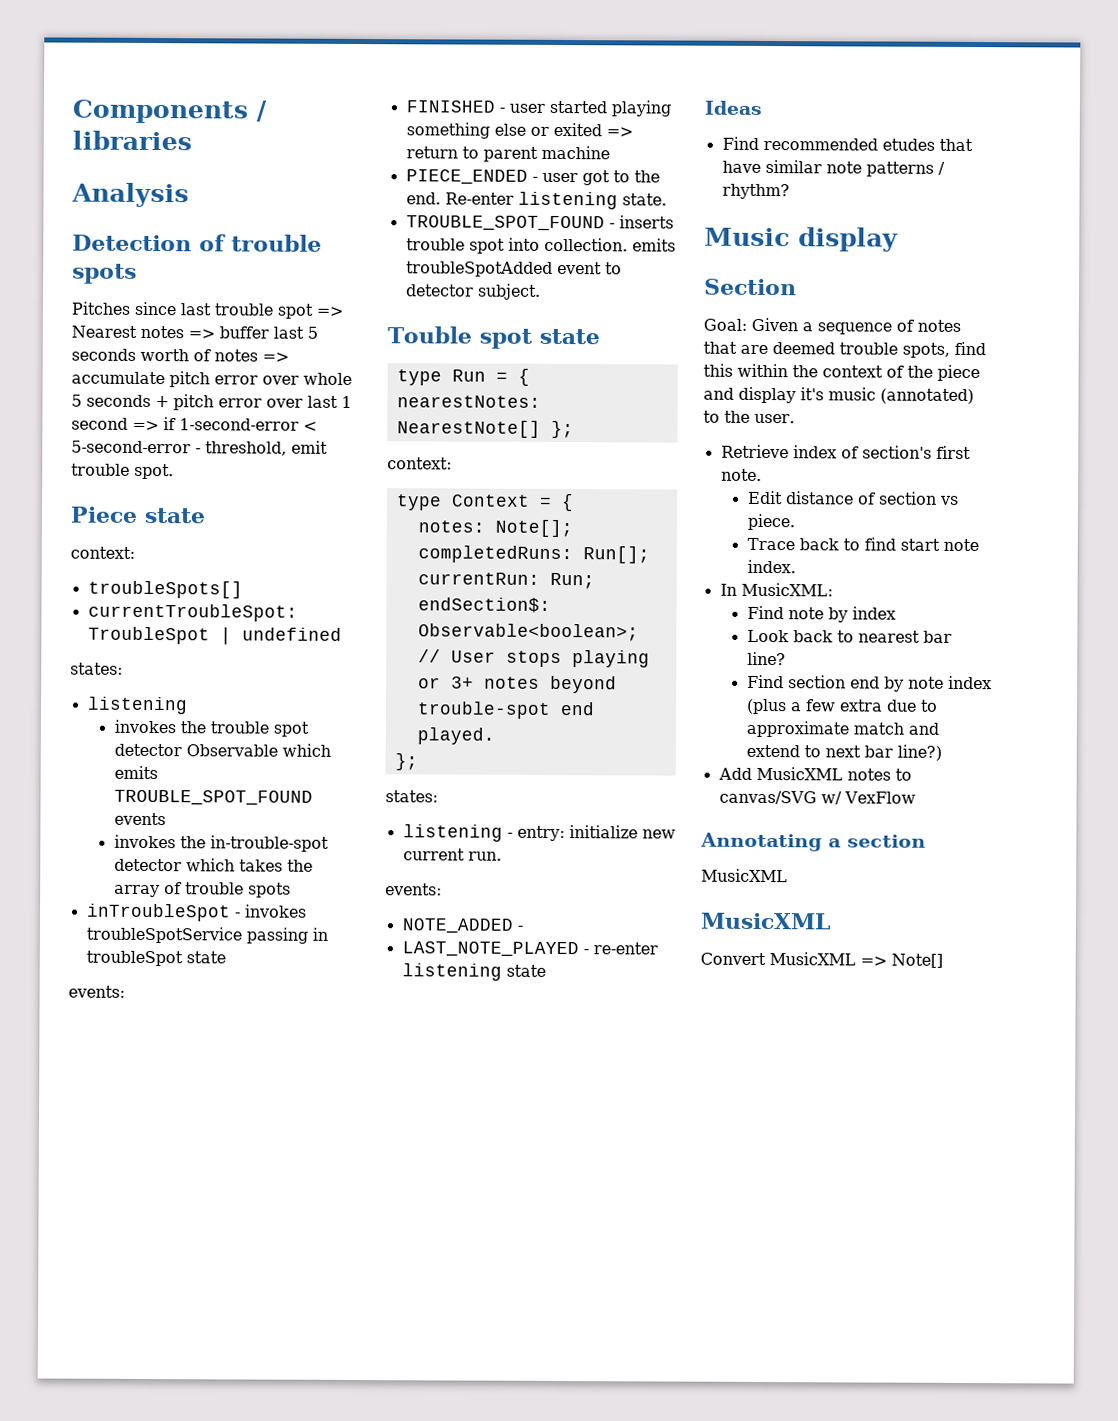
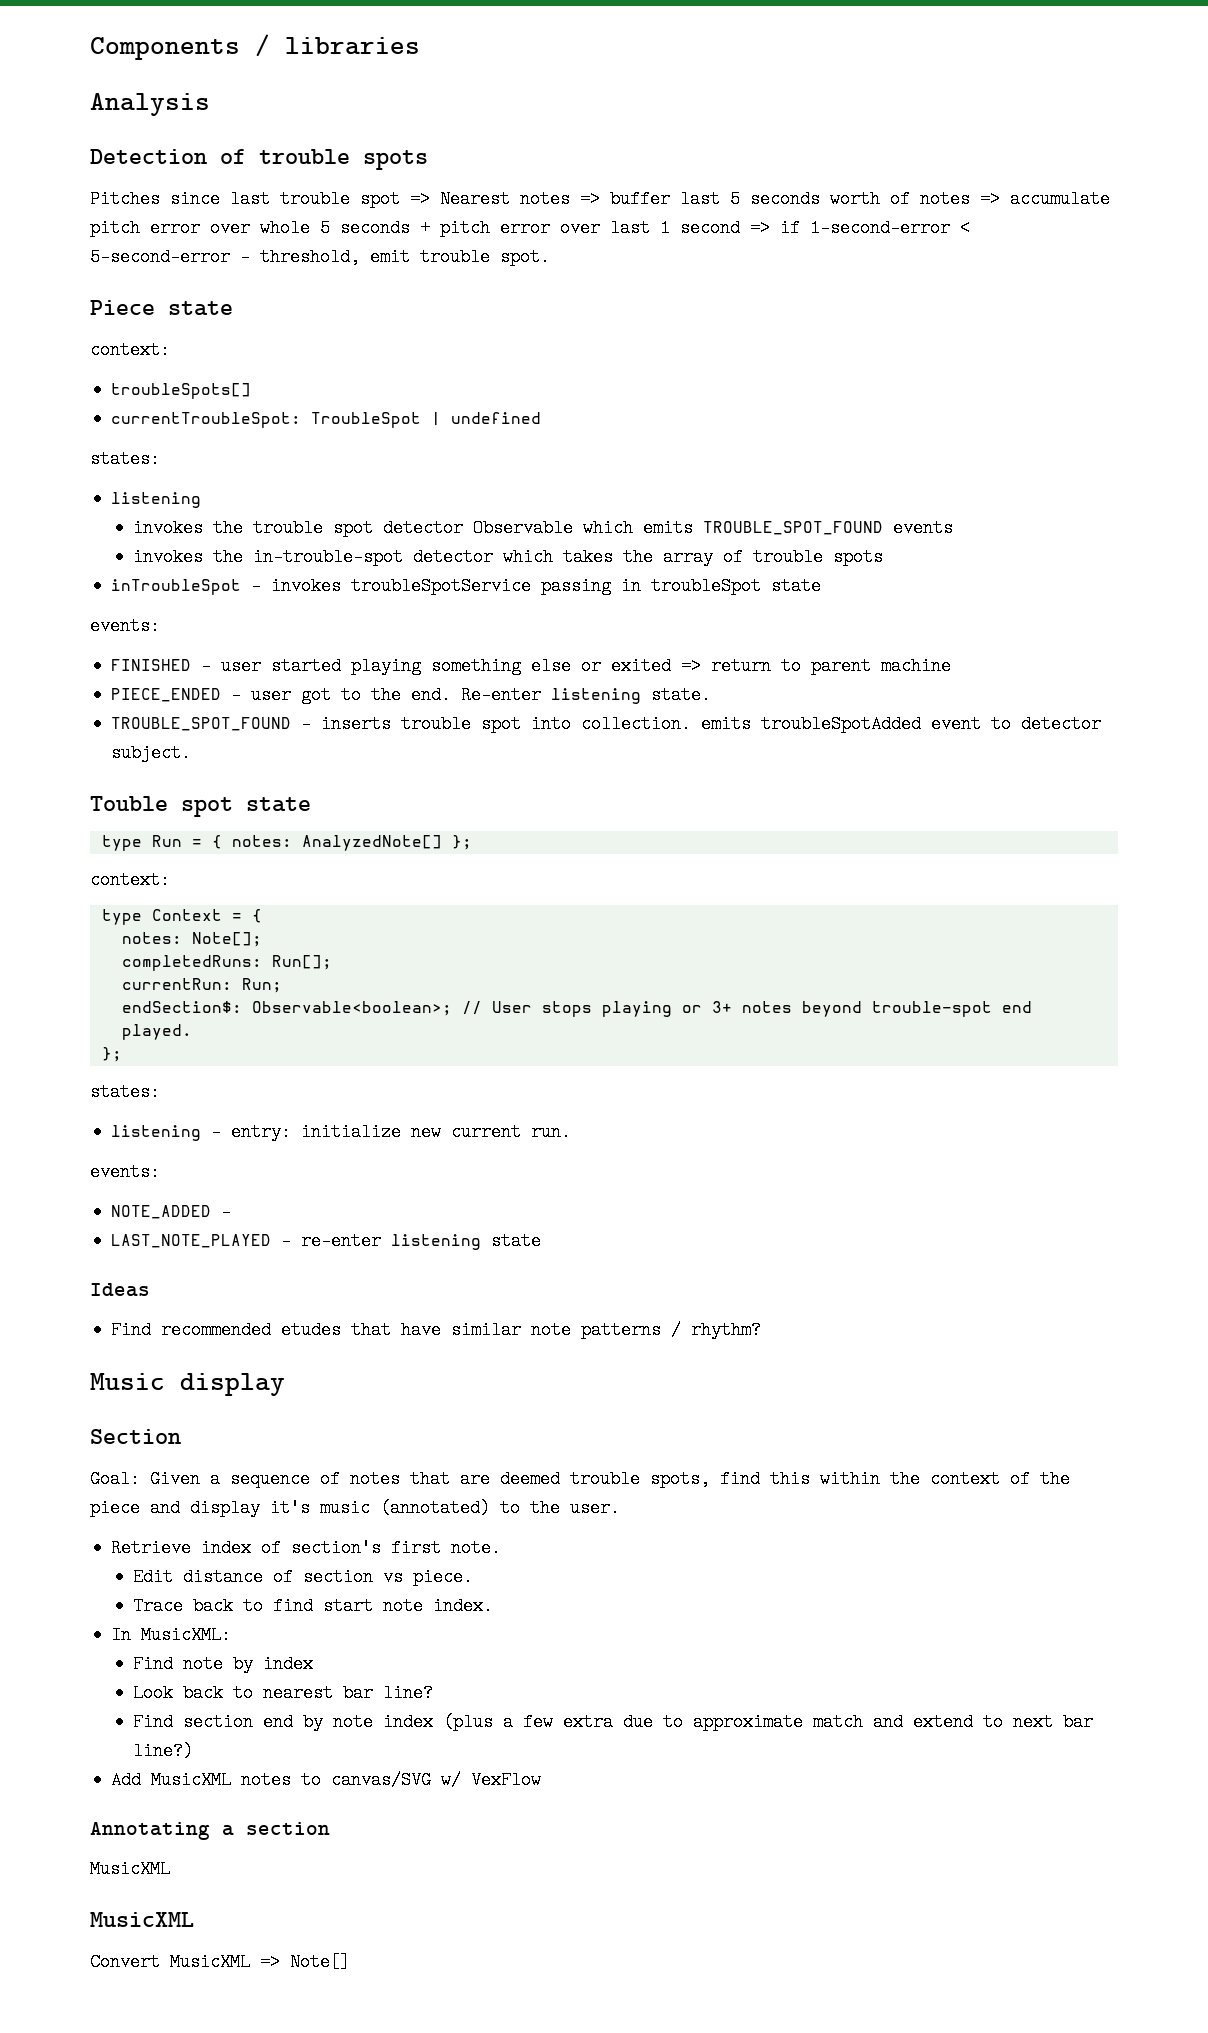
- type Run = { nearestNotes: NearestNote[] };
+ type Run = { notes: AnalyzedNote[] };

